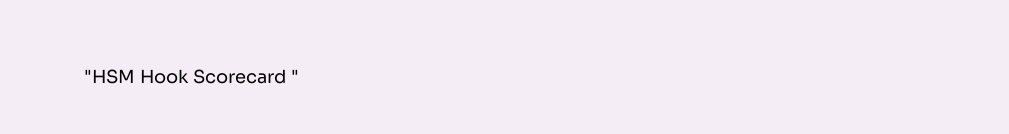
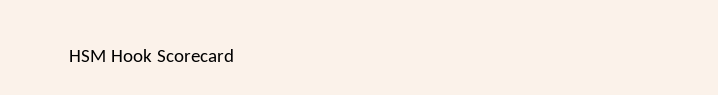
- "HSM Hook Scorecard "
+ HSM Hook Scorecard

